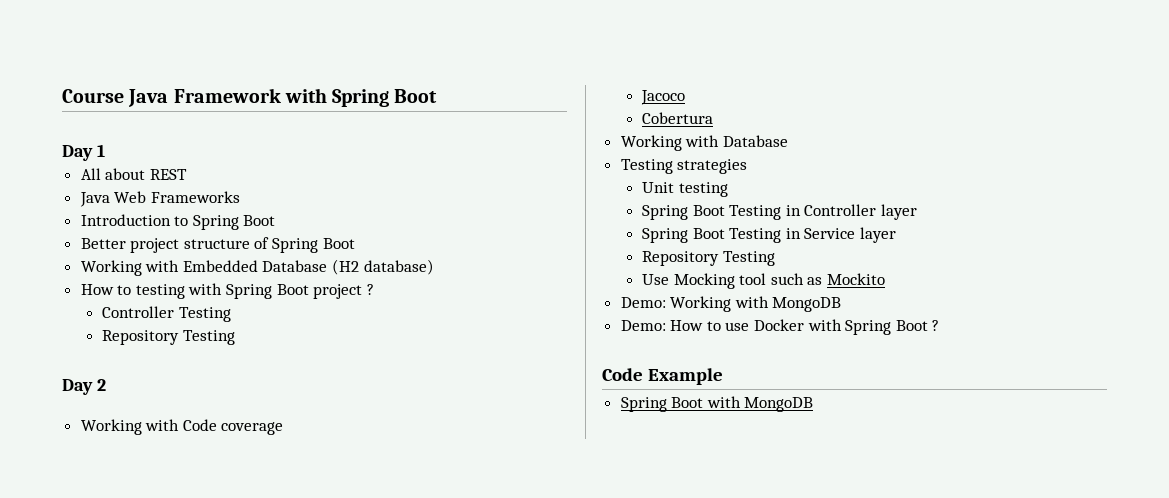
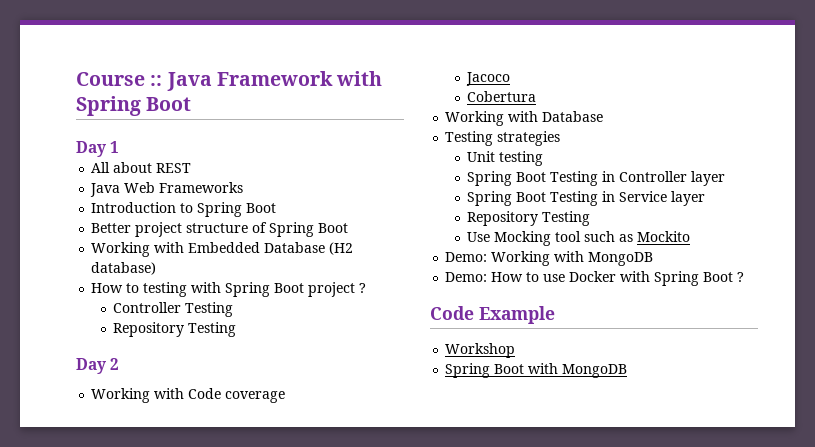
- Course Java Framework with Spring Boot
+ Course :: Java Framework with Spring Boot
+ Workshop

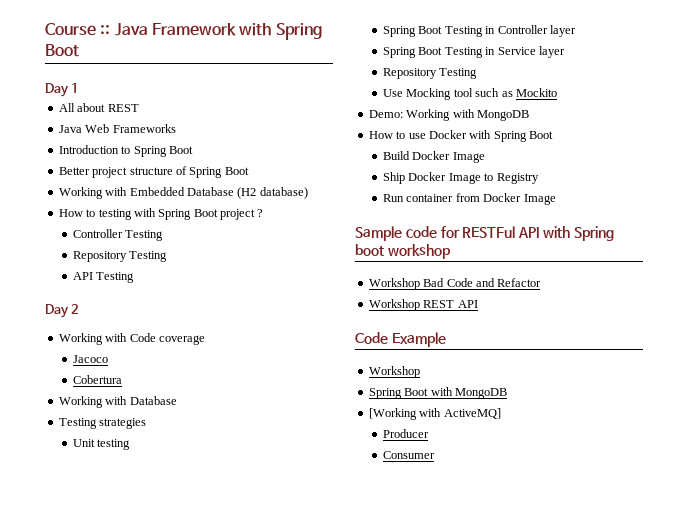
+ API Testing
- Demo: How to use Docker with Spring Boot ?
+ How to use Docker with Spring Boot
+ Build Docker Image
+ Ship Docker Image to Registry
+ Run container from Docker Image
+ Sample code for RESTFul API with Spring boot workshop
+ Workshop Bad Code and Refactor
+ Workshop REST API
+ [Working with ActiveMQ]
+ Producer
+ Consumer

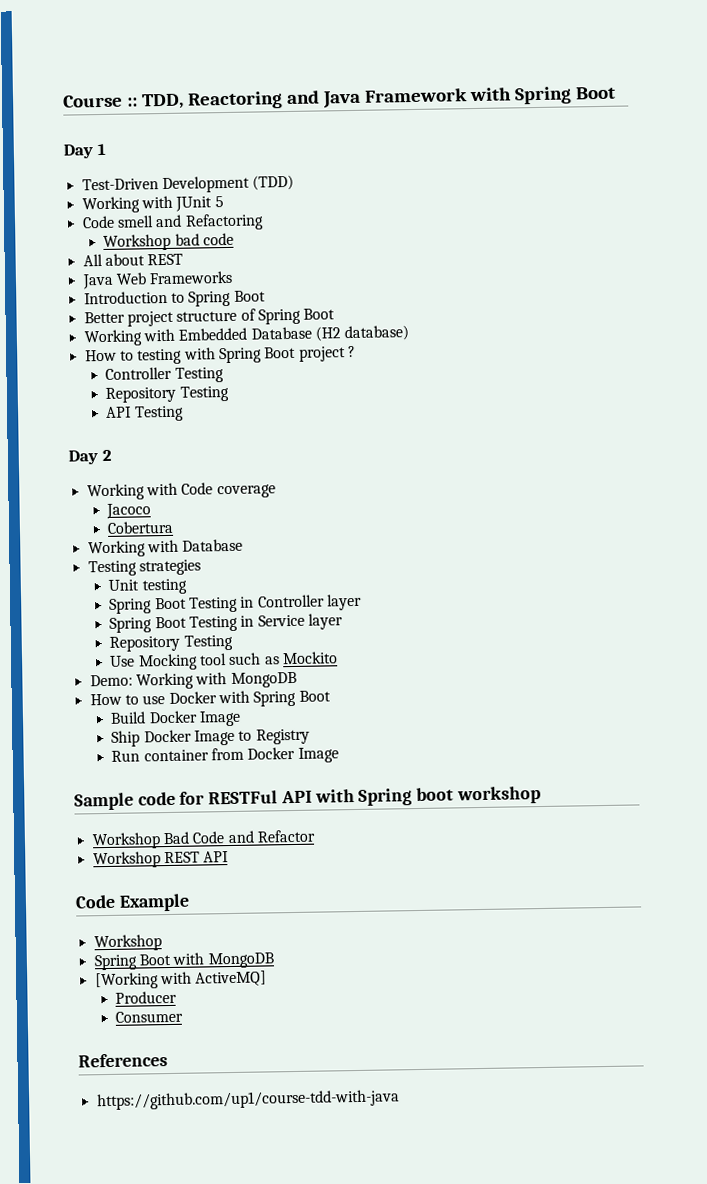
- Course :: Java Framework with Spring Boot
+ Course :: TDD, Reactoring and Java Framework with Spring Boot
+ Test-Driven Development (TDD)
+ Working with JUnit 5
+ Code smell and Refactoring
+ Workshop bad code
+ References
+ https://github.com/up1/course-tdd-with-java

